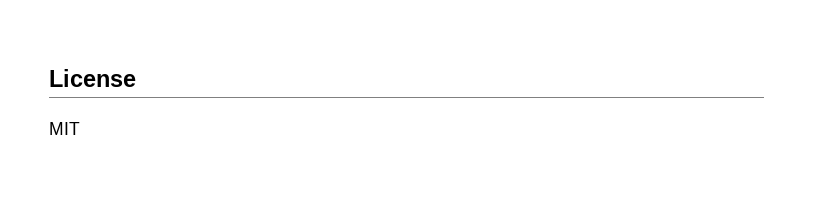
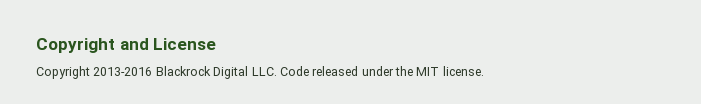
- License
+ Copyright and License
- MIT
+ Copyright 2013-2016 Blackrock Digital LLC. Code released under the MIT license.

